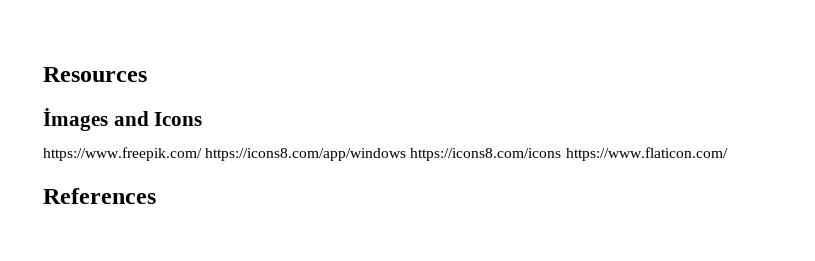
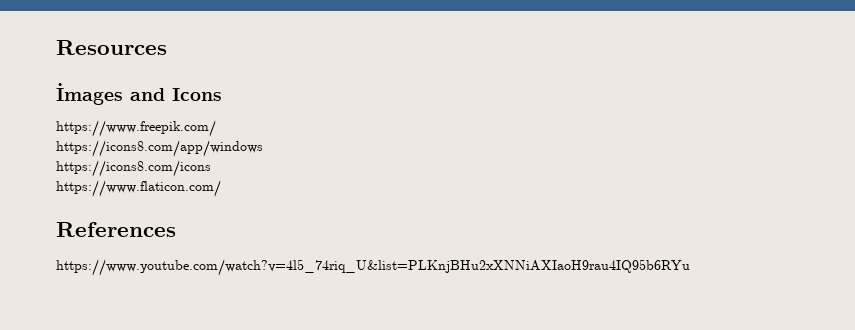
- https://www.freepik.com/ https://icons8.com/app/windows https://icons8.com/icons https://www.flaticon.com/
+ https://www.freepik.com/
+ https://icons8.com/app/windows
+ https://icons8.com/icons
+ https://www.flaticon.com/
+ https://www.youtube.com/watch?v=4l5_74riq_U&list=PLKnjBHu2xXNNiAXIaoH9rau4IQ95b6RYu

